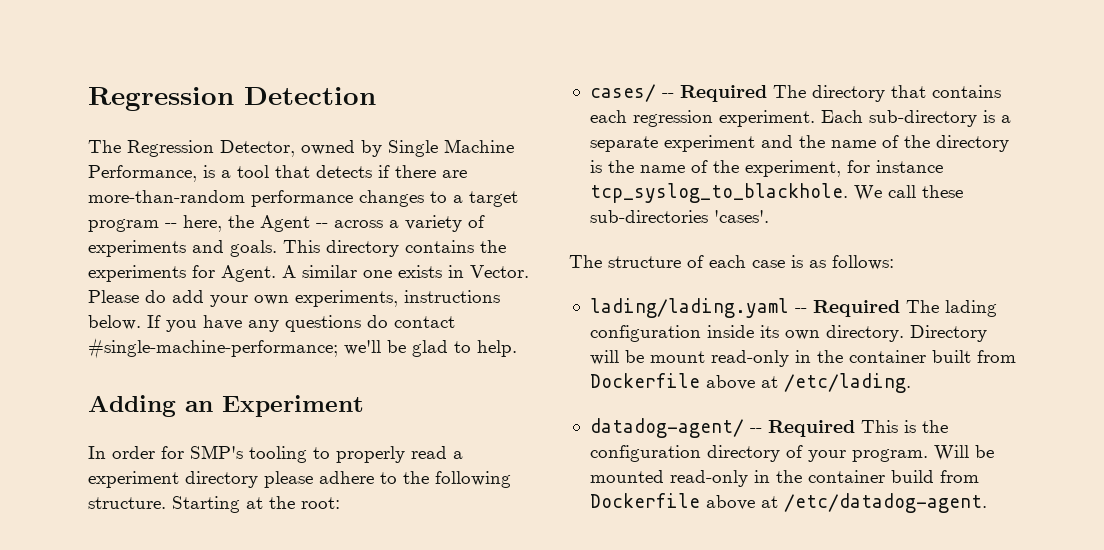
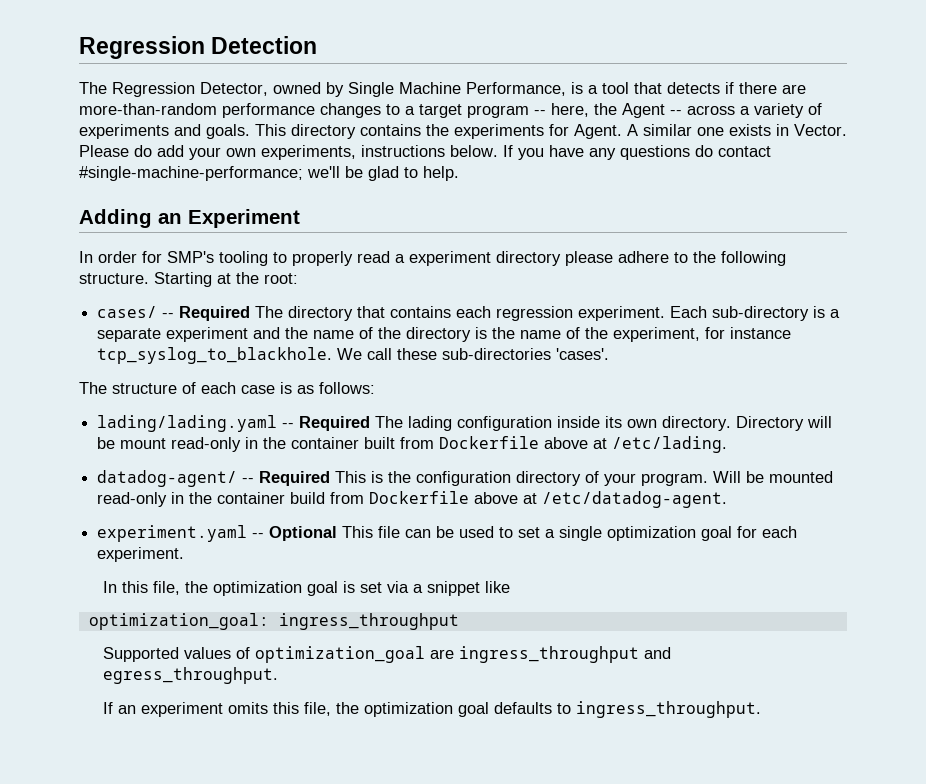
+ experiment.yaml -- Optional This file can be used to set a single optimization goal for each experiment.
+ In this file, the optimization goal is set via a snippet like
+ optimization_goal: ingress_throughput
+ Supported values of optimization_goal are ingress_throughput and egress_throughput.
+ If an experiment omits this file, the optimization goal defaults to ingress_throughput.

